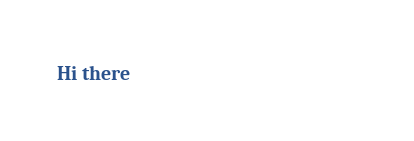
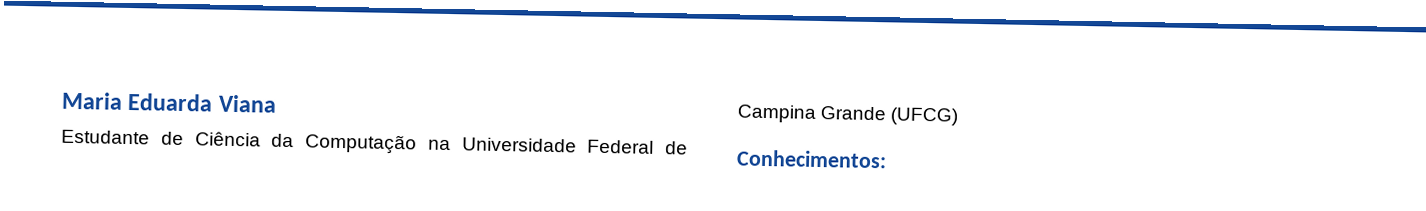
- Hi there
+ Maria Eduarda Viana
+ Estudante de Ciência da Computação na Universidade Federal de Campina Grande (UFCG)
+ Conhecimentos:

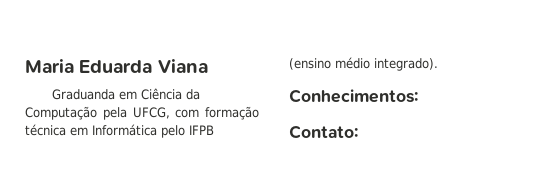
- Estudante de Ciência da Computação na Universidade Federal de Campina Grande (UFCG)
+ Graduanda em Ciência da Computação pela UFCG, com formação técnica em Informática pelo IFPB (ensino médio integrado).
+ Contato:

